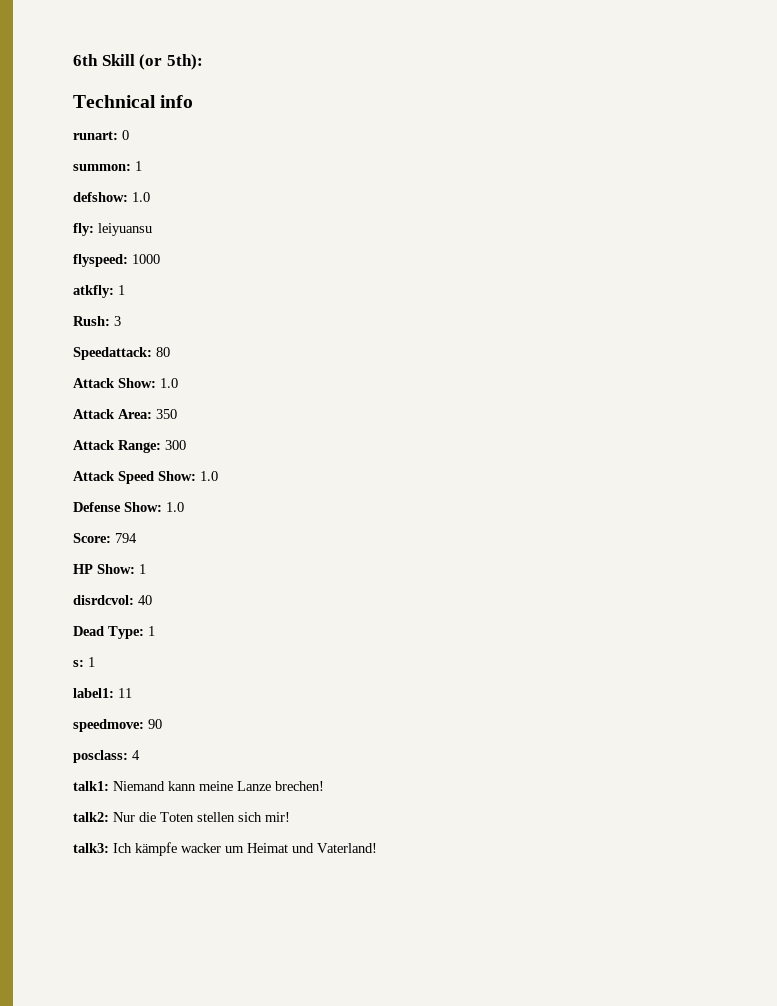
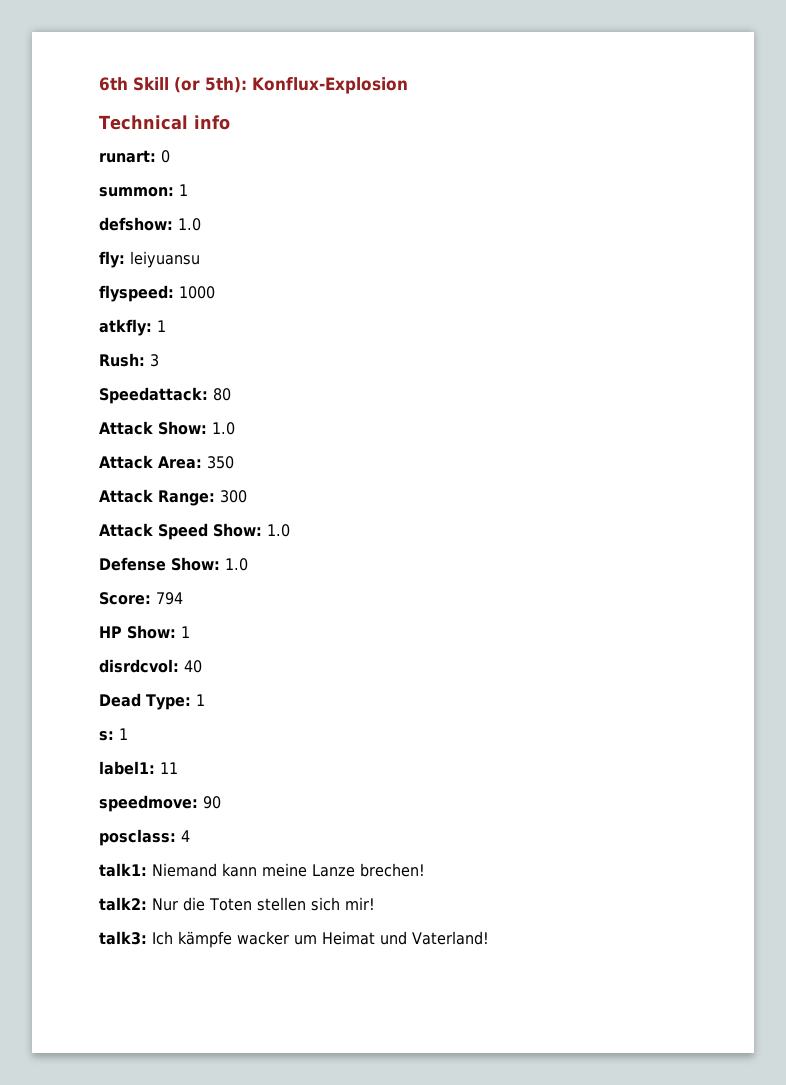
- 6th Skill (or 5th):
+ 6th Skill (or 5th): Konflux-Explosion

